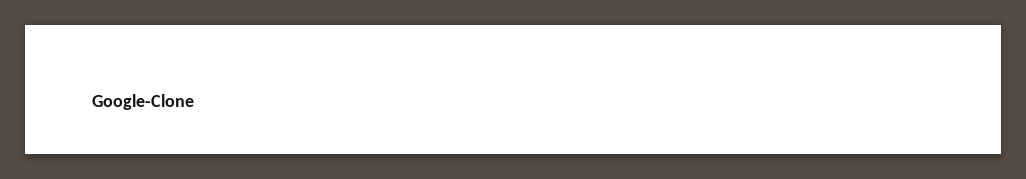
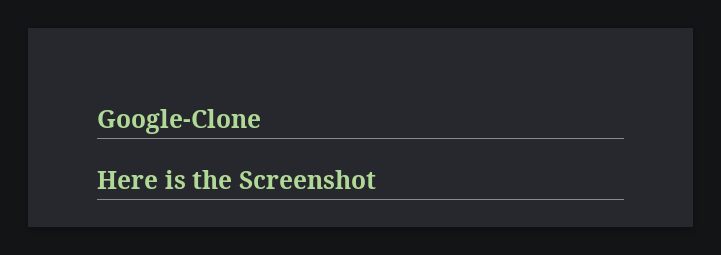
+ Here is the Screenshot

